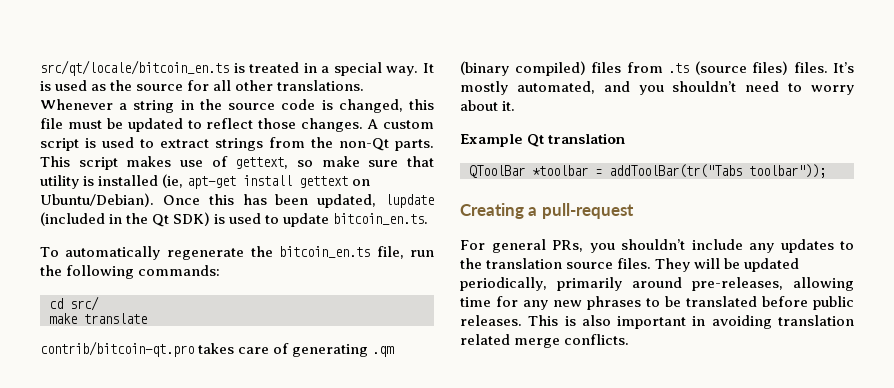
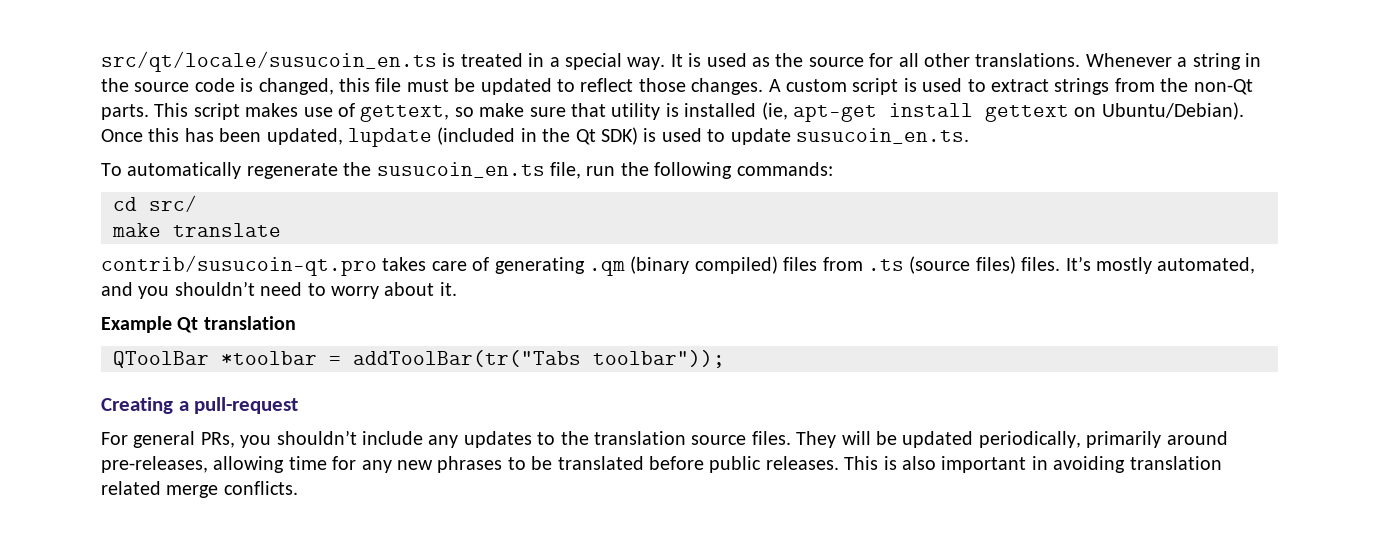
- src/qt/locale/bitcoin_en.ts is treated in a special way.
+ src/qt/locale/susucoin_en.ts is treated in a special way.
- Once this has been updated, lupdate (included in the Qt SDK) is used to update bitcoin_en.ts.
+ Once this has been updated, lupdate (included in the Qt SDK) is used to update susucoin_en.ts.
- To automatically regenerate the bitcoin_en.ts file, run the following commands:
+ To automatically regenerate the susucoin_en.ts file, run the following commands:
- contrib/bitcoin-qt.pro takes care of generating .qm (binary compiled) files from .ts (source files) files.
+ contrib/susucoin-qt.pro takes care of generating .qm (binary compiled) files from .ts (source files) files.

